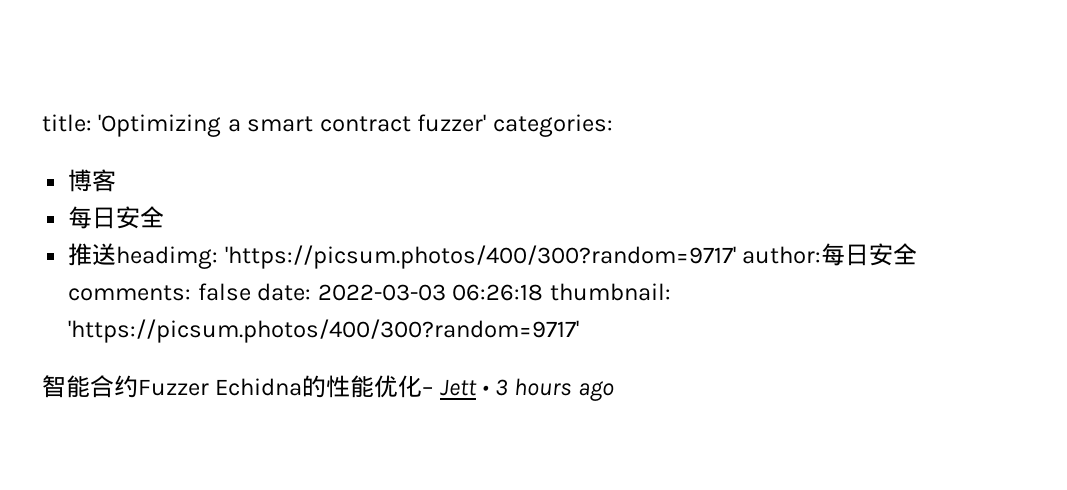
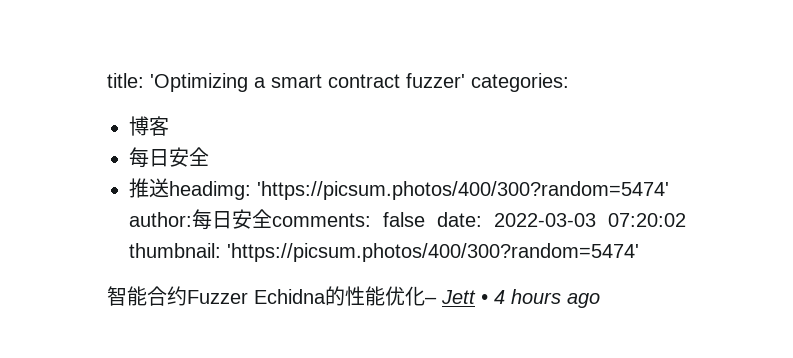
- 推送headimg: 'https://picsum.photos/400/300?random=9717' author:每日安全comments: false date: 2022-03-03 06:26:18 thumbnail: 'https://picsum.photos/400/300?random=9717'
+ 推送headimg: 'https://picsum.photos/400/300?random=5474' author:每日安全comments: false date: 2022-03-03 07:20:02 thumbnail: 'https://picsum.photos/400/300?random=5474'
- 智能合约Fuzzer Echidna的性能优化– Jett • 3 hours ago
+ 智能合约Fuzzer Echidna的性能优化– Jett • 4 hours ago

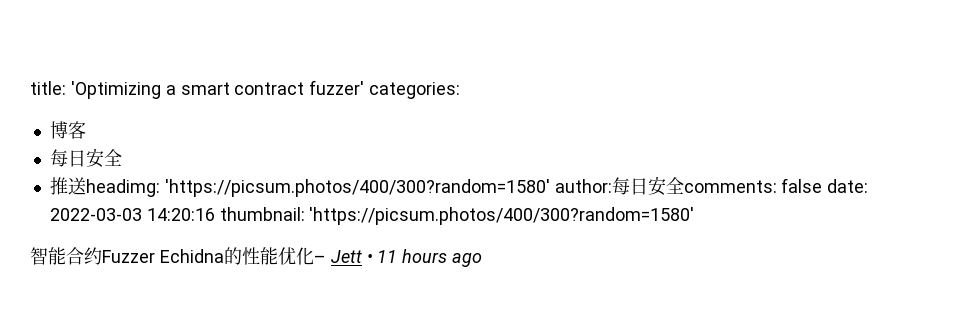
- 推送headimg: 'https://picsum.photos/400/300?random=5474' author:每日安全comments: false date: 2022-03-03 07:20:02 thumbnail: 'https://picsum.photos/400/300?random=5474'
+ 推送headimg: 'https://picsum.photos/400/300?random=1580' author:每日安全comments: false date: 2022-03-03 14:20:16 thumbnail: 'https://picsum.photos/400/300?random=1580'
- 智能合约Fuzzer Echidna的性能优化– Jett • 4 hours ago
+ 智能合约Fuzzer Echidna的性能优化– Jett • 11 hours ago

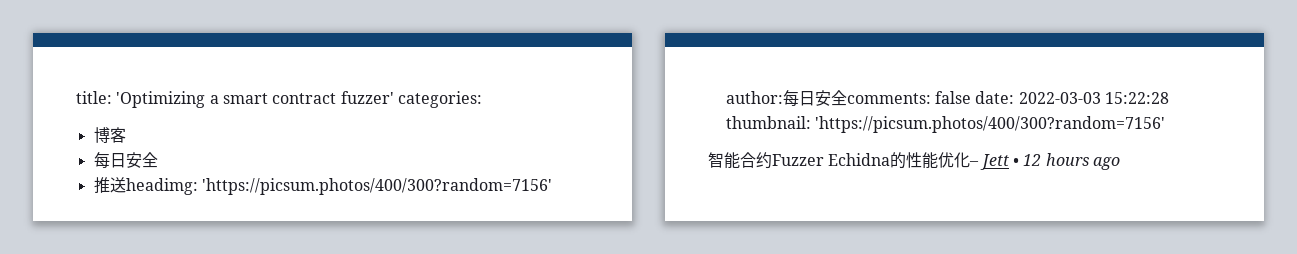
- 推送headimg: 'https://picsum.photos/400/300?random=1580' author:每日安全comments: false date: 2022-03-03 14:20:16 thumbnail: 'https://picsum.photos/400/300?random=1580'
+ 推送headimg: 'https://picsum.photos/400/300?random=7156' author:每日安全comments: false date: 2022-03-03 15:22:28 thumbnail: 'https://picsum.photos/400/300?random=7156'
- 智能合约Fuzzer Echidna的性能优化– Jett • 11 hours ago
+ 智能合约Fuzzer Echidna的性能优化– Jett • 12 hours ago

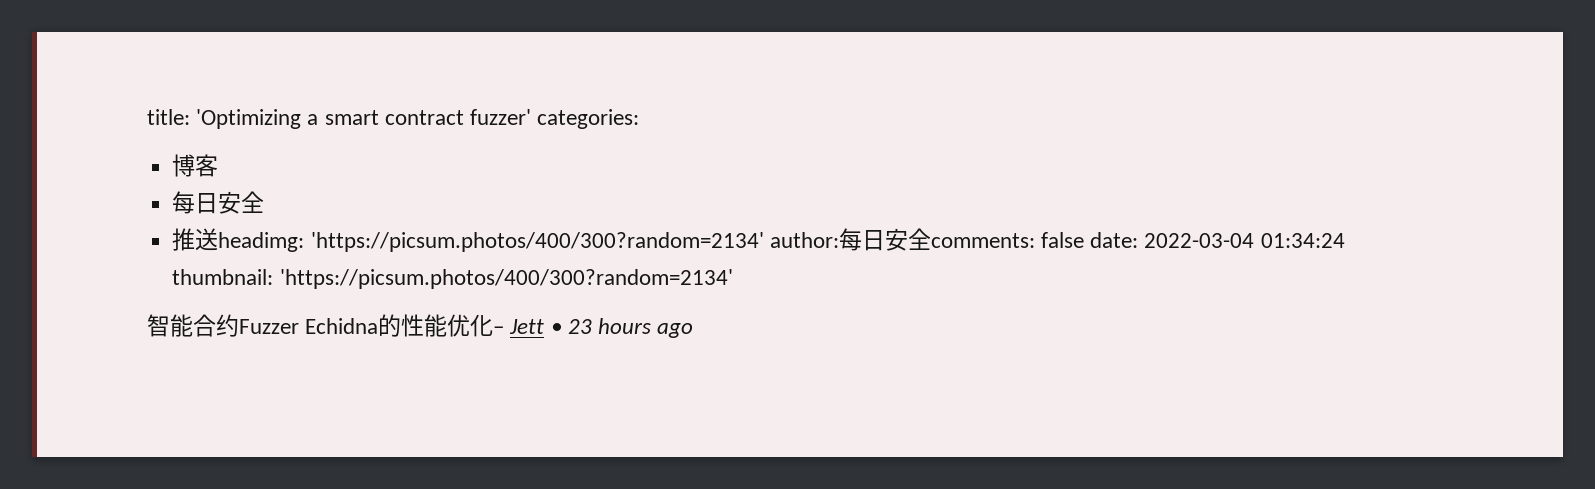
- 推送headimg: 'https://picsum.photos/400/300?random=7156' author:每日安全comments: false date: 2022-03-03 15:22:28 thumbnail: 'https://picsum.photos/400/300?random=7156'
+ 推送headimg: 'https://picsum.photos/400/300?random=2134' author:每日安全comments: false date: 2022-03-04 01:34:24 thumbnail: 'https://picsum.photos/400/300?random=2134'
- 智能合约Fuzzer Echidna的性能优化– Jett • 12 hours ago
+ 智能合约Fuzzer Echidna的性能优化– Jett • 23 hours ago

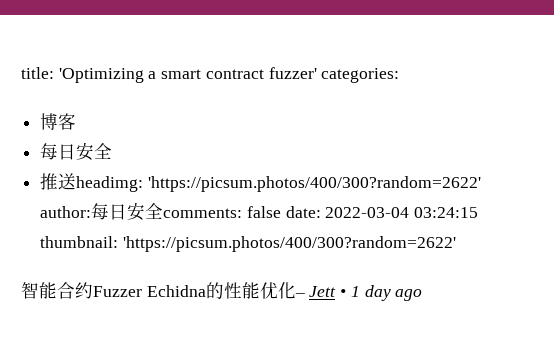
- 推送headimg: 'https://picsum.photos/400/300?random=2134' author:每日安全comments: false date: 2022-03-04 01:34:24 thumbnail: 'https://picsum.photos/400/300?random=2134'
+ 推送headimg: 'https://picsum.photos/400/300?random=2622' author:每日安全comments: false date: 2022-03-04 03:24:15 thumbnail: 'https://picsum.photos/400/300?random=2622'
- 智能合约Fuzzer Echidna的性能优化– Jett • 23 hours ago
+ 智能合约Fuzzer Echidna的性能优化– Jett • 1 day ago

